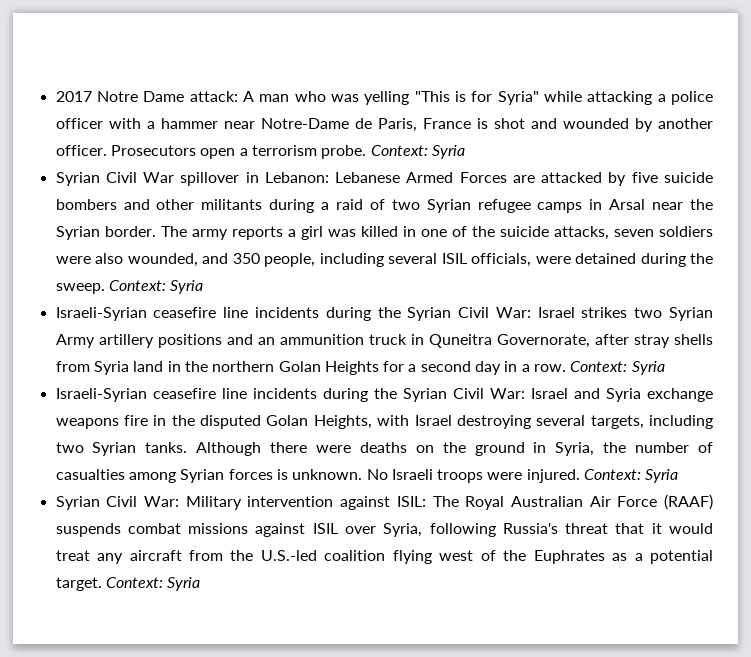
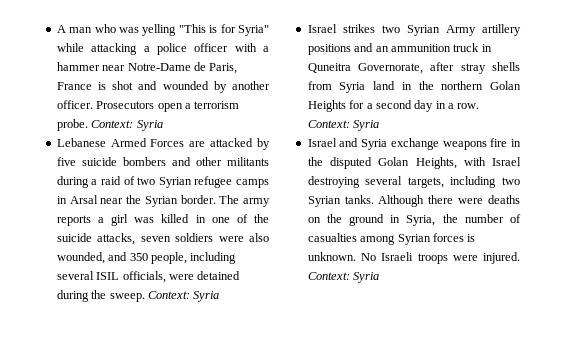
- 2017 Notre Dame attack: A man who was yelling "This is for Syria" while attacking a police officer with a hammer near Notre-Dame de Paris, France is shot and wounded by another officer.
+ A man who was yelling "This is for Syria" while attacking a police officer with a hammer near Notre-Dame de Paris, France is shot and wounded by another officer.
- Syrian Civil War spillover in Lebanon: Lebanese Armed Forces are attacked by five suicide bombers and other militants during a raid of two Syrian refugee camps in Arsal near the Syrian border.
+ Lebanese Armed Forces are attacked by five suicide bombers and other militants during a raid of two Syrian refugee camps in Arsal near the Syrian border.
- Israeli-Syrian ceasefire line incidents during the Syrian Civil War: Israel strikes two Syrian Army artillery positions and an ammunition truck in Quneitra Governorate, after stray shells from Syria land in the northern Golan Heights for a second day in a row.
+ Israel strikes two Syrian Army artillery positions and an ammunition truck in Quneitra Governorate, after stray shells from Syria land in the northern Golan Heights for a second day in a row.
- Israeli-Syrian ceasefire line incidents during the Syrian Civil War: Israel and Syria exchange weapons fire in the disputed Golan Heights, with Israel destroying several targets, including two Syrian tanks.
+ Israel and Syria exchange weapons fire in the disputed Golan Heights, with Israel destroying several targets, including two Syrian tanks.
- Syrian Civil War: Military intervention against ISIL: The Royal Australian Air Force (RAAF) suspends combat missions against ISIL over Syria, following Russia's threat that it would treat any aircraft from the U.S.-led coalition flying west of the Euphrates as a potential target. Context: Syria

